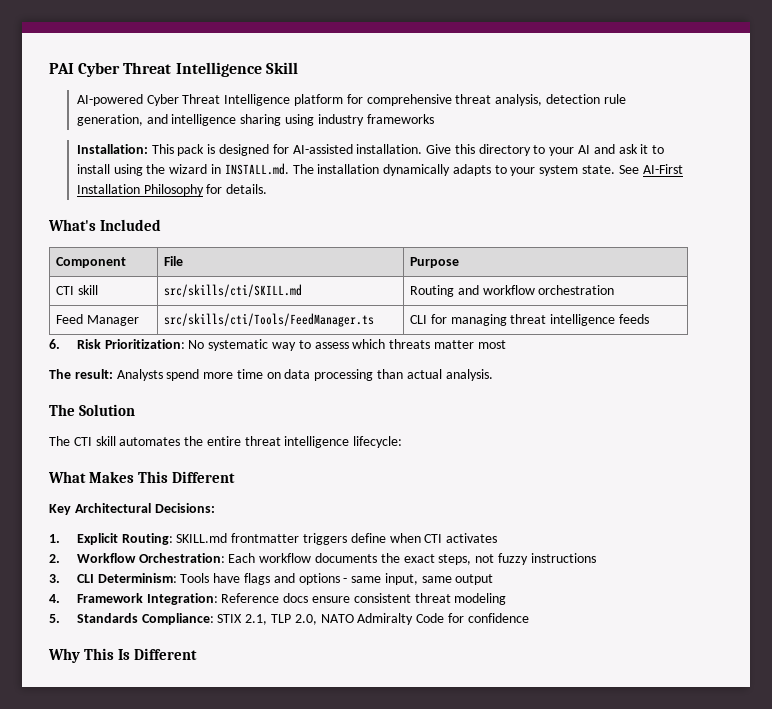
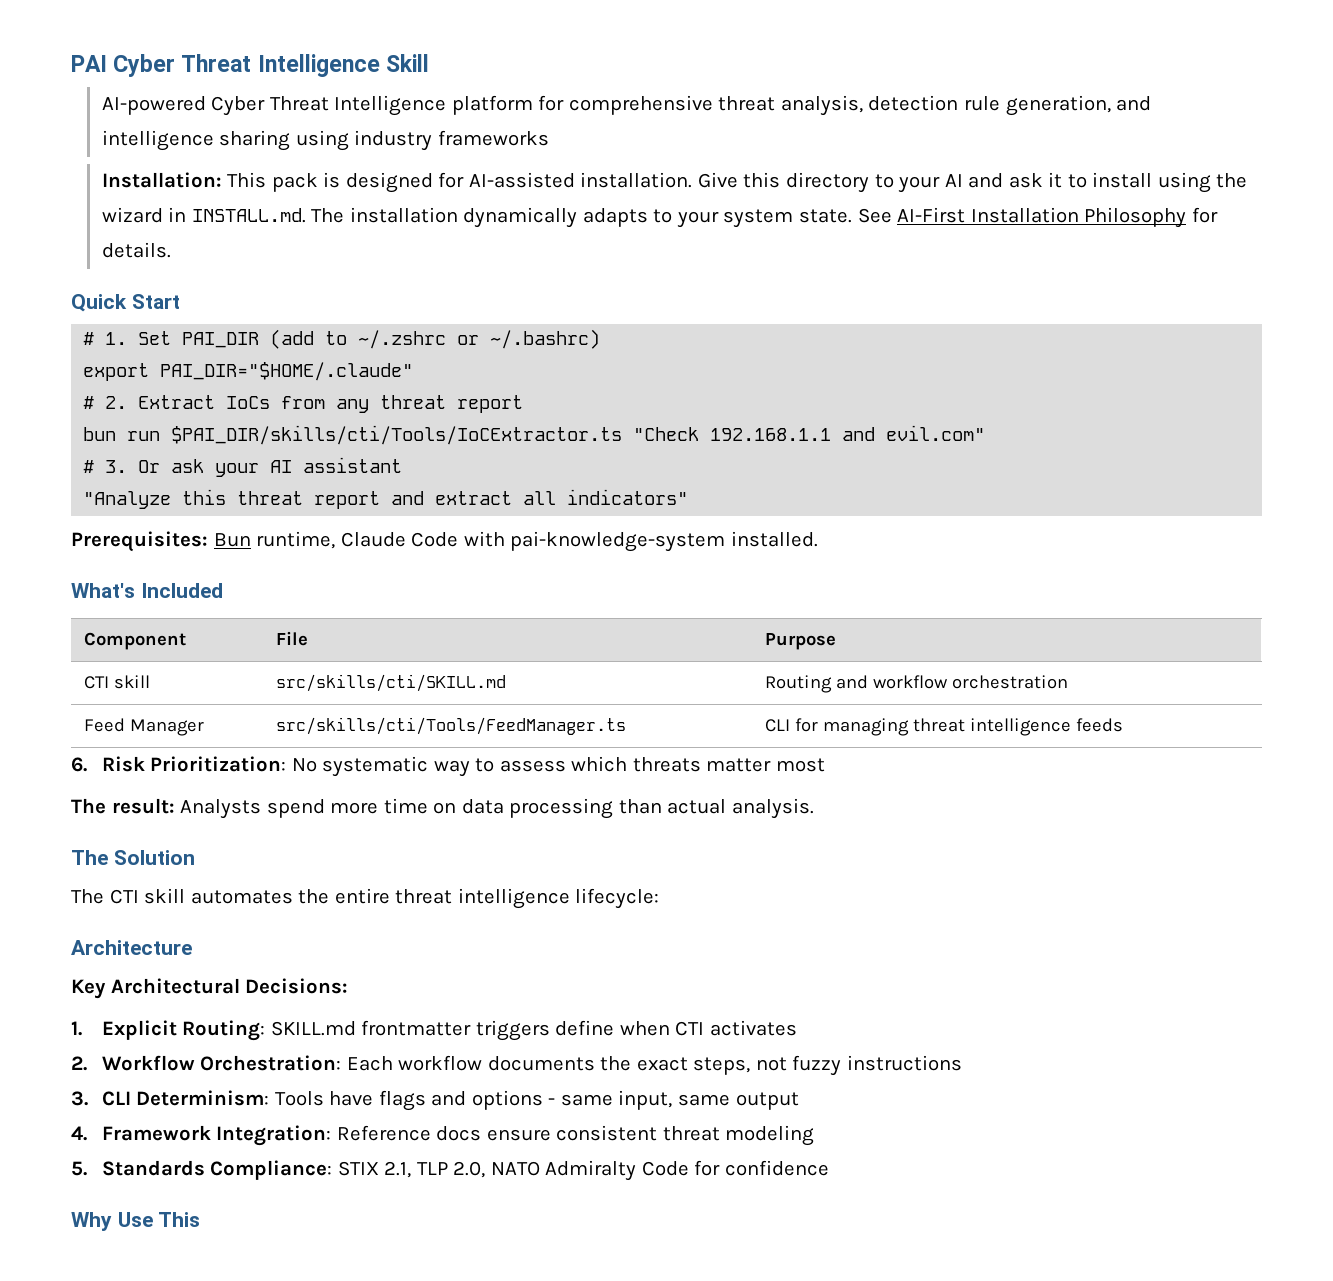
+ Quick Start
+ # 1. Set PAI_DIR (add to ~/.zshrc or ~/.bashrc)
+ export PAI_DIR="$HOME/.claude"
+ # 2. Extract IoCs from any threat report
+ bun run $PAI_DIR/skills/cti/Tools/IoCExtractor.ts "Check 192.168.1.1 and evil.com"
+ # 3. Or ask your AI assistant
+ "Analyze this threat report and extract all indicators"
+ Prerequisites: Bun runtime, Claude Code with pai-knowledge-system installed.
- What Makes This Different
+ Architecture
- Why This Is Different
+ Why Use This

